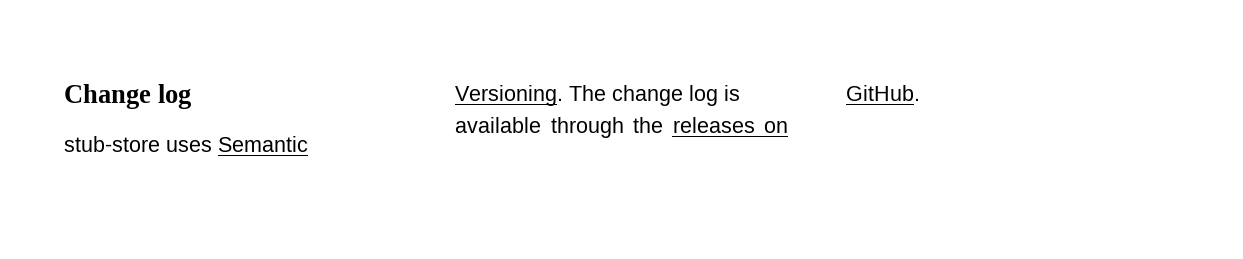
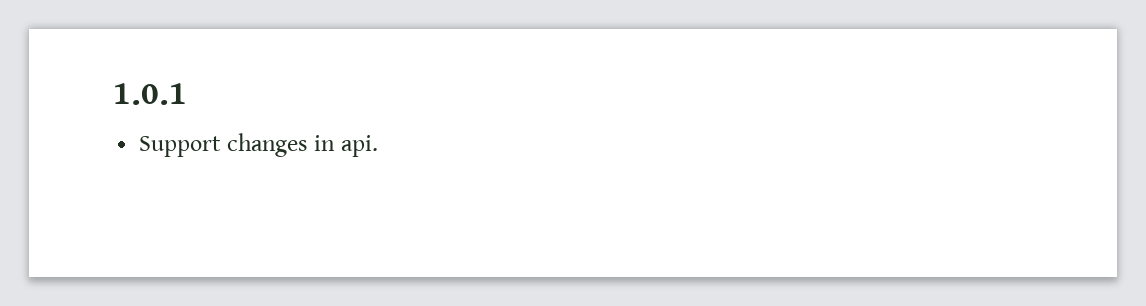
- Change log
- stub-store uses Semantic Versioning. The change log is available through the releases on GitHub.
+ 1.0.1
+ Support changes in api.

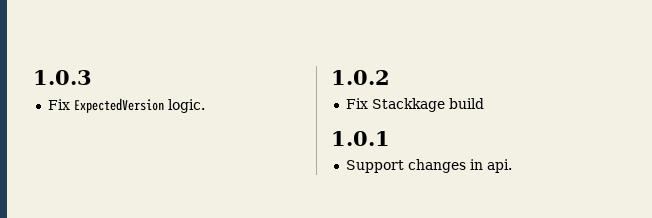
+ 1.0.3
+ Fix ExpectedVersion logic.
+ 1.0.2
+ Fix Stackkage build

